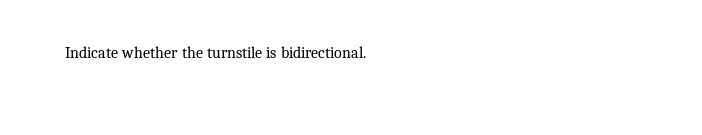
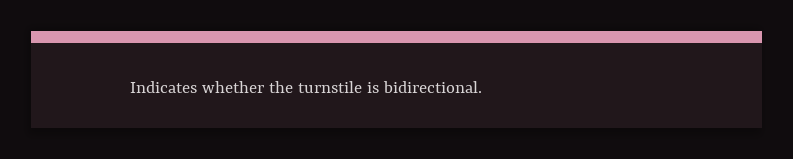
- Indicate whether the turnstile is bidirectional.
+ Indicates whether the turnstile is bidirectional.

